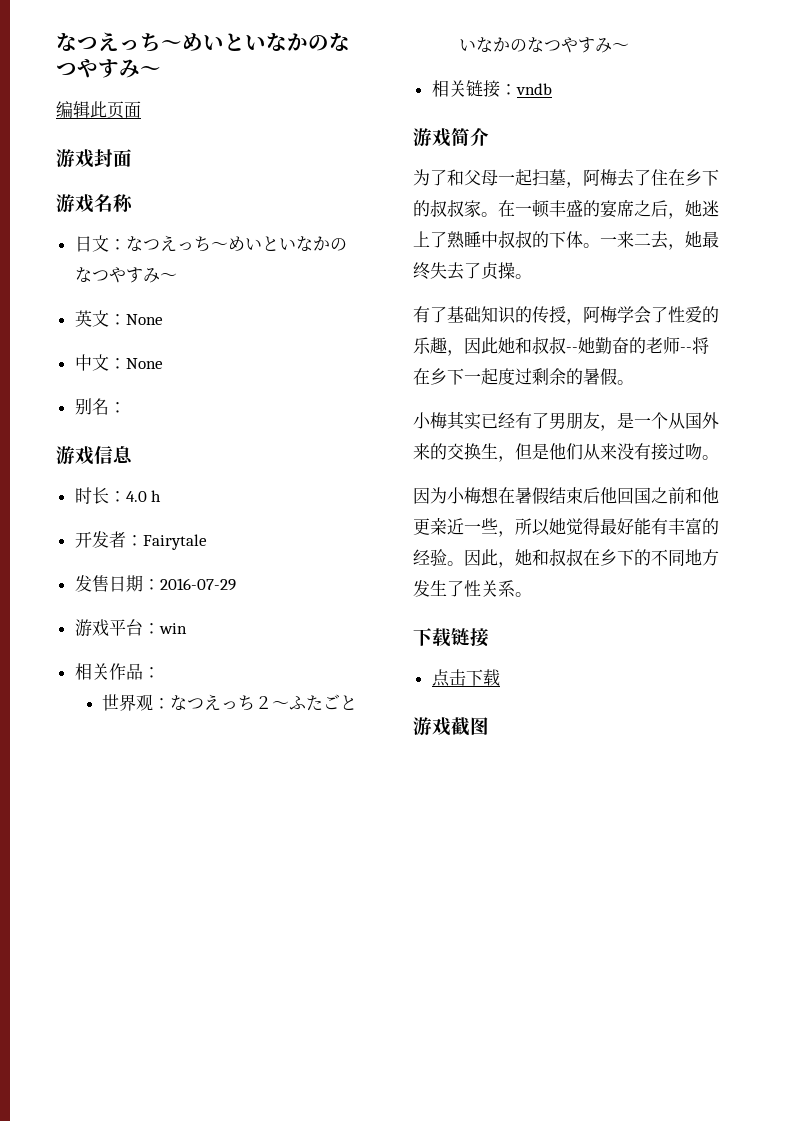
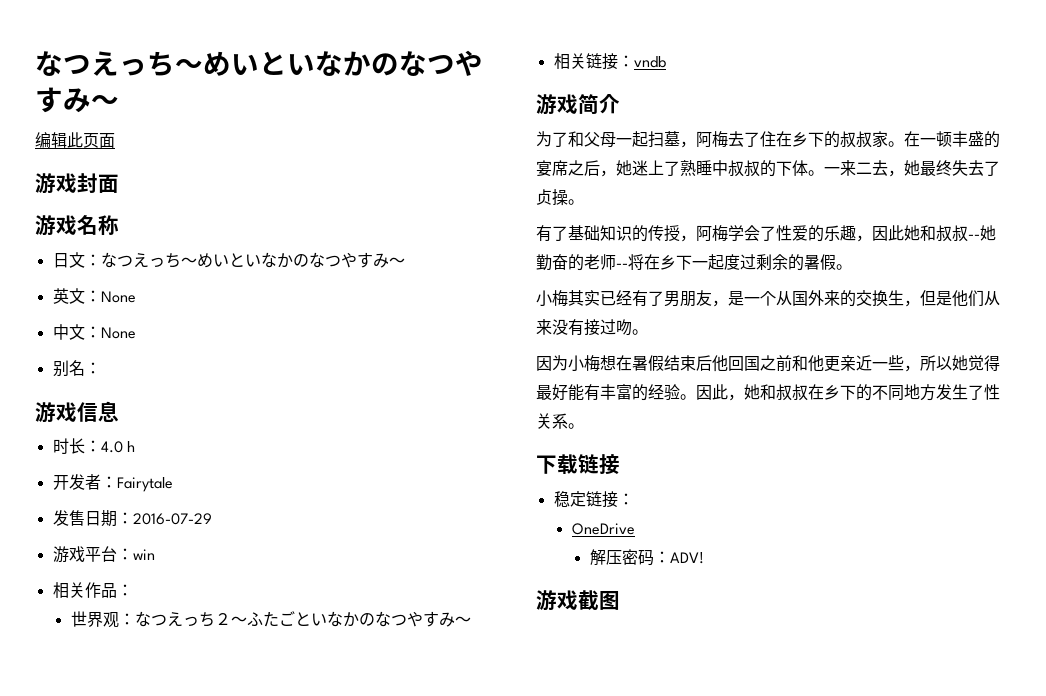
- 点击下载
+ 稳定链接：
+ OneDrive
+ 解压密码：ADV!

